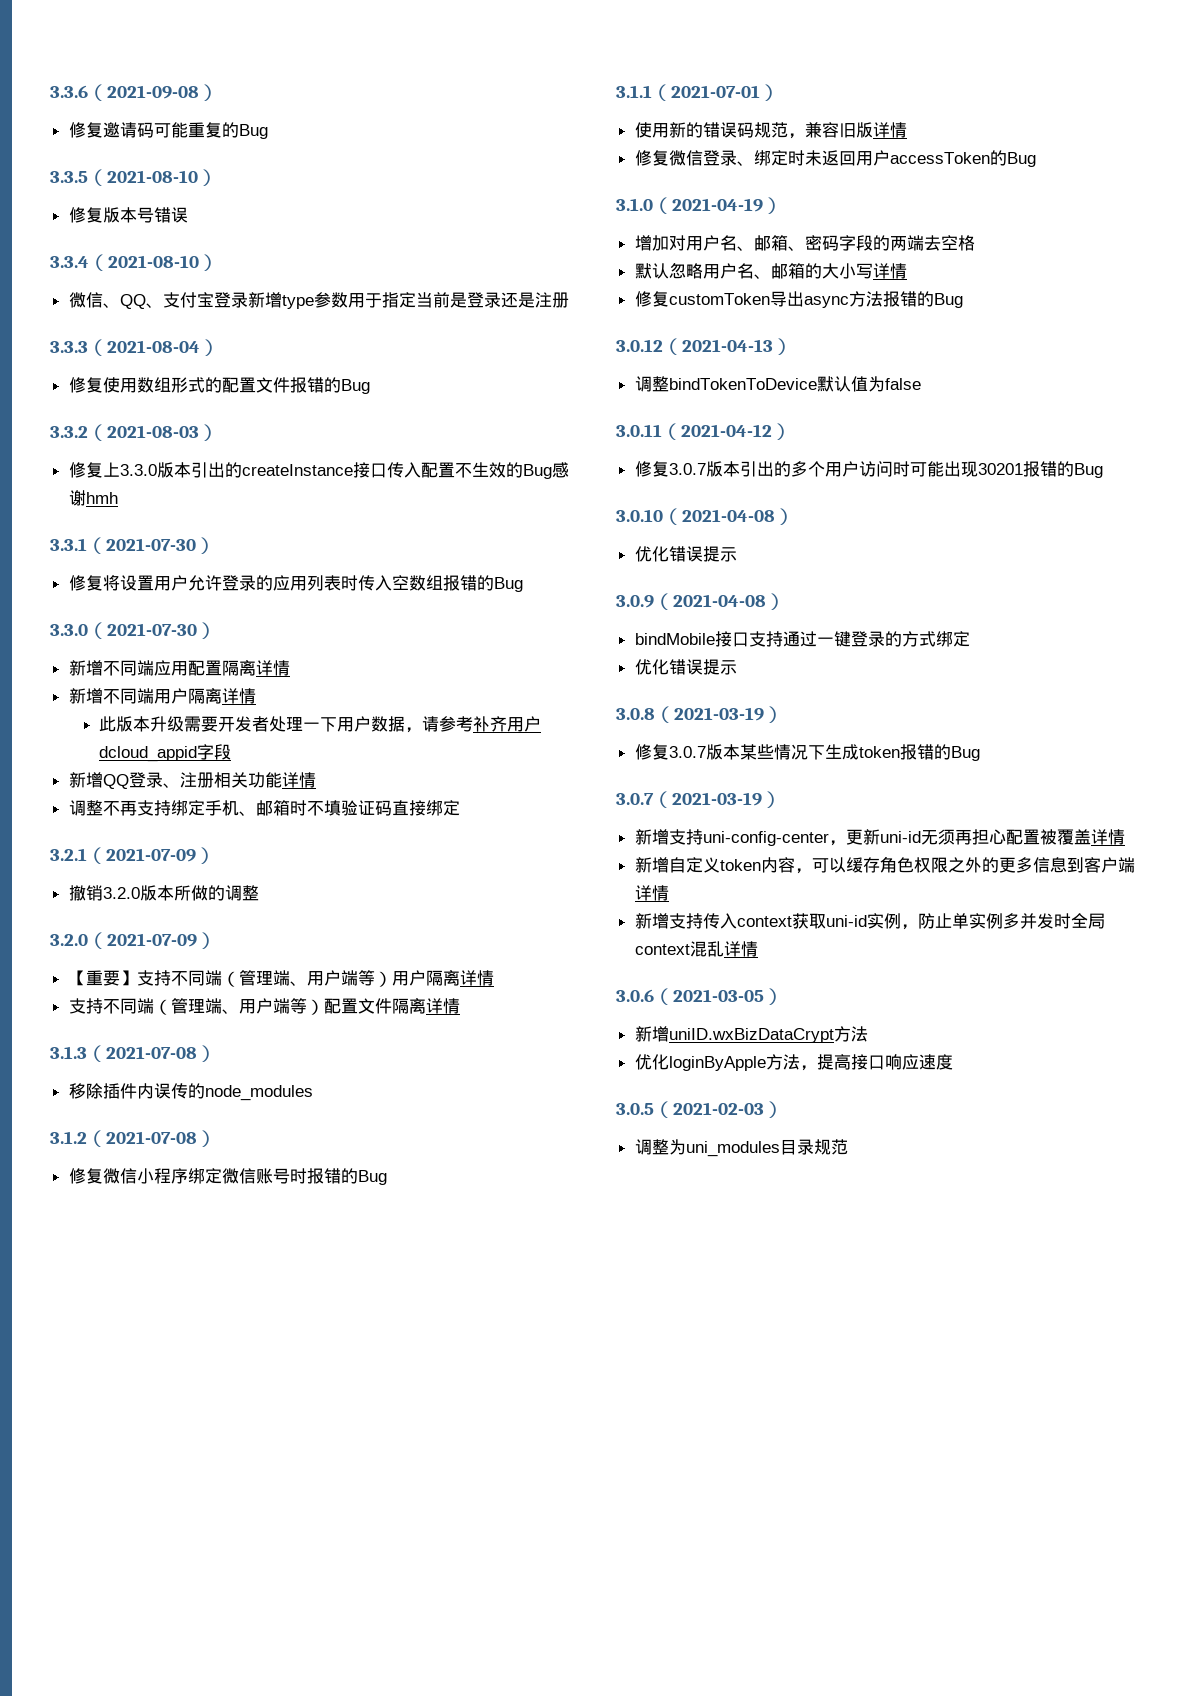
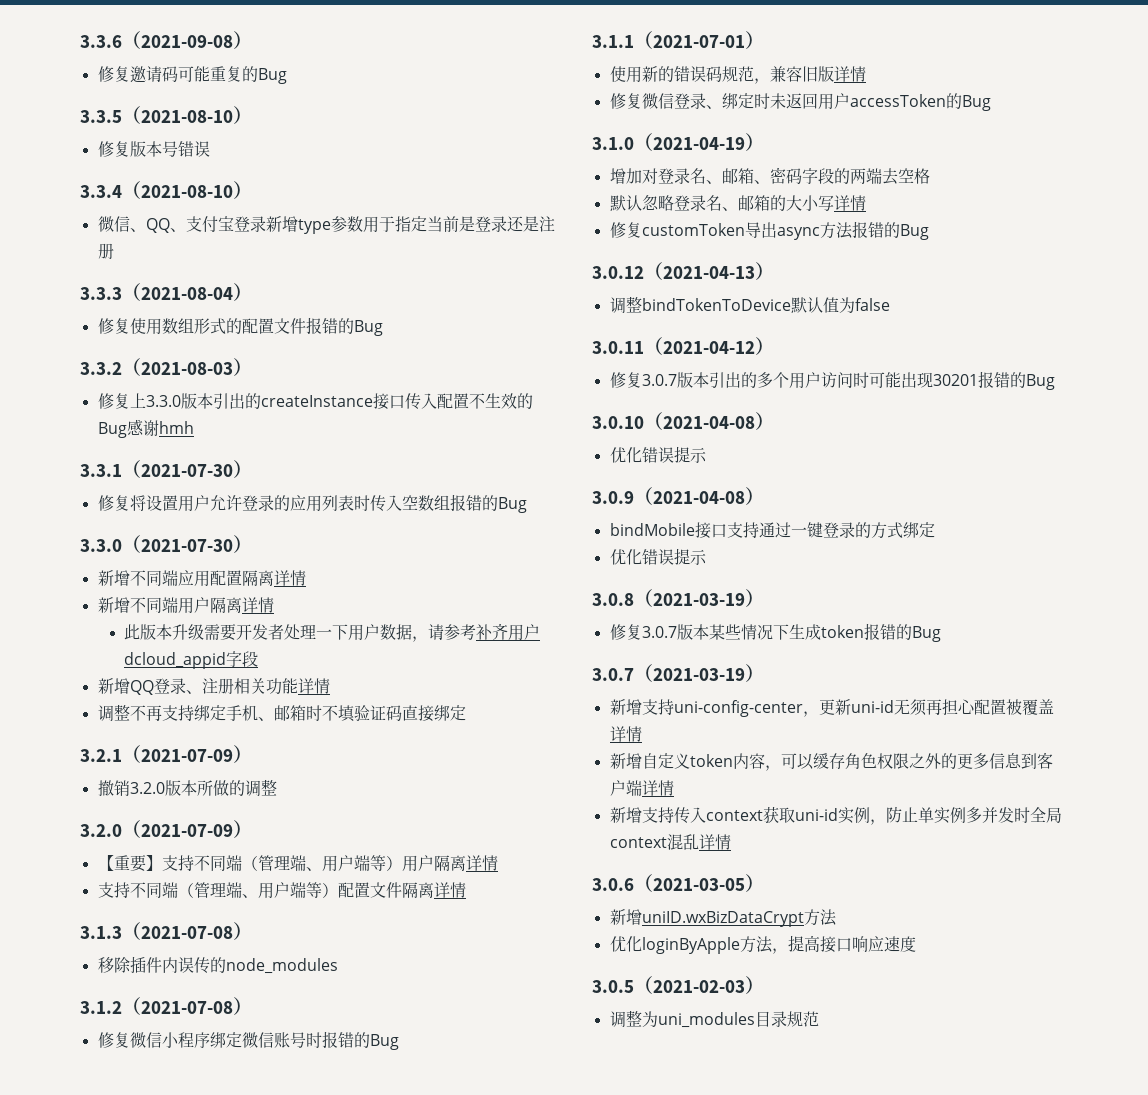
- 增加对用户名、邮箱、密码字段的两端去空格
+ 增加对登录名、邮箱、密码字段的两端去空格
- 默认忽略用户名、邮箱的大小写详情
+ 默认忽略登录名、邮箱的大小写详情

